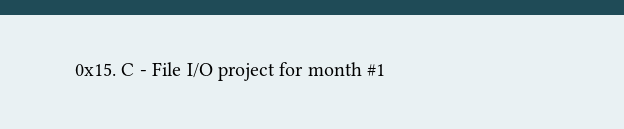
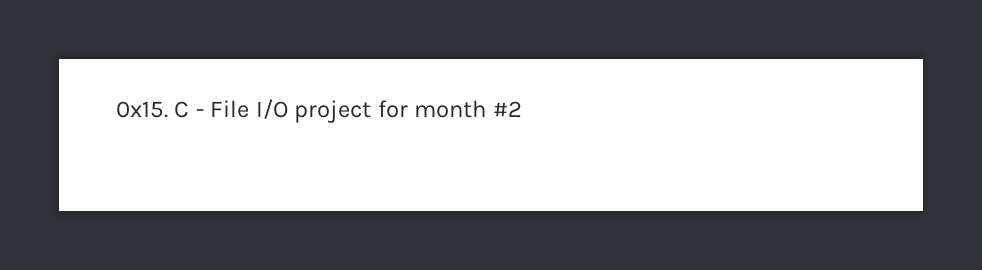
- C - File I/O project for month #1
+ C - File I/O project for month #2

